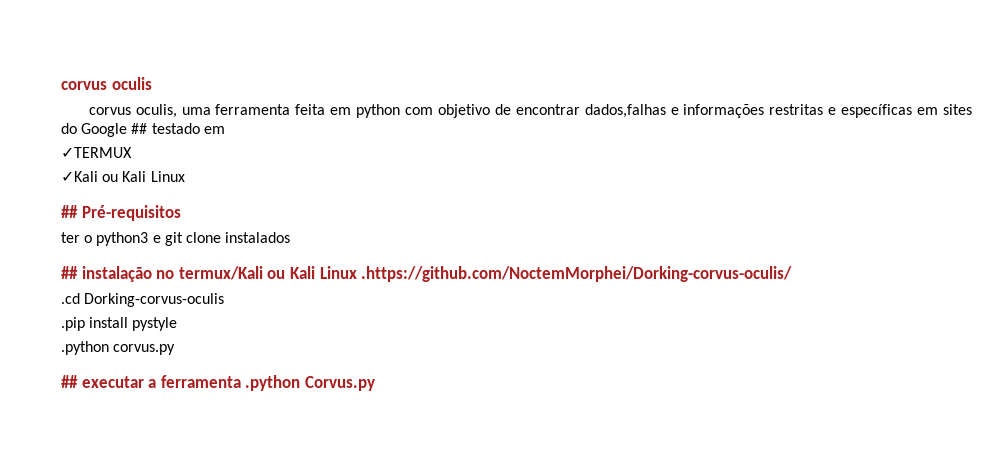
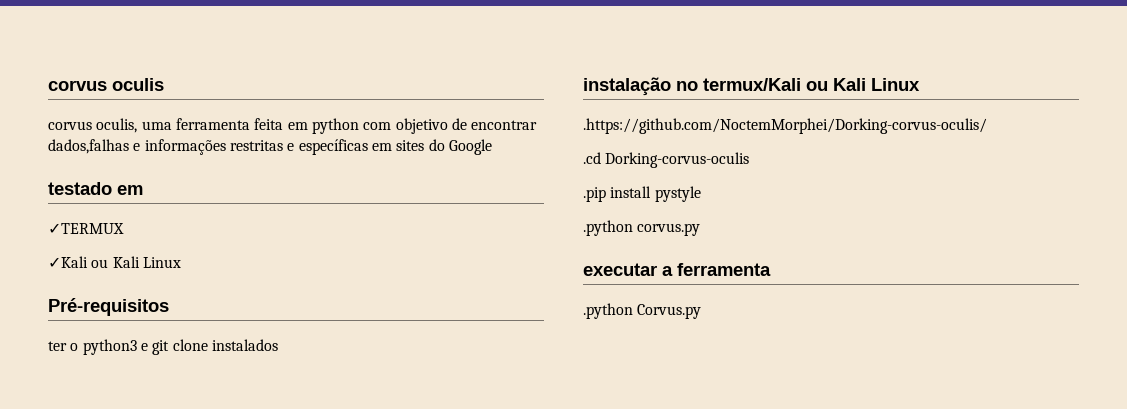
- corvus oculis, uma ferramenta feita em python com objetivo de encontrar dados,falhas e informações restritas e específicas em sites do Google ## testado em
+ corvus oculis, uma ferramenta feita em python com objetivo de encontrar dados,falhas e informações restritas e específicas em sites do Google
+ testado em
- ## Pré-requisitos
+ Pré-requisitos
- ## instalação no termux/Kali ou Kali Linux .https://github.com/NoctemMorphei/Dorking-corvus-oculis/
+ instalação no termux/Kali ou Kali Linux
+ .https://github.com/NoctemMorphei/Dorking-corvus-oculis/
- ## executar a ferramenta .python Corvus.py
+ executar a ferramenta
+ .python Corvus.py

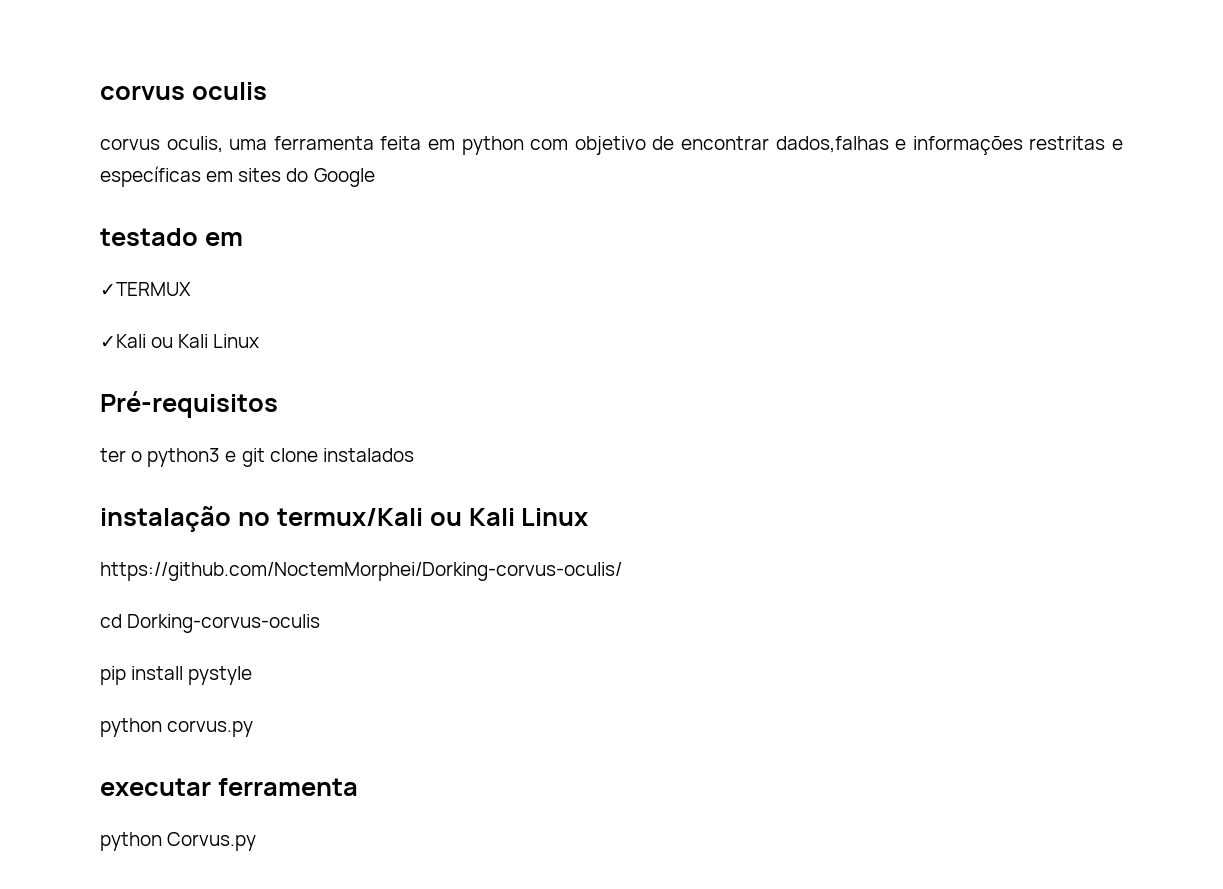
- .https://github.com/NoctemMorphei/Dorking-corvus-oculis/
- .cd Dorking-corvus-oculis
+ https://github.com/NoctemMorphei/Dorking-corvus-oculis/
+ cd Dorking-corvus-oculis
- .pip install pystyle
+ pip install pystyle
- .python corvus.py
+ python corvus.py
- executar a ferramenta
+ executar ferramenta
- .python Corvus.py
+ python Corvus.py

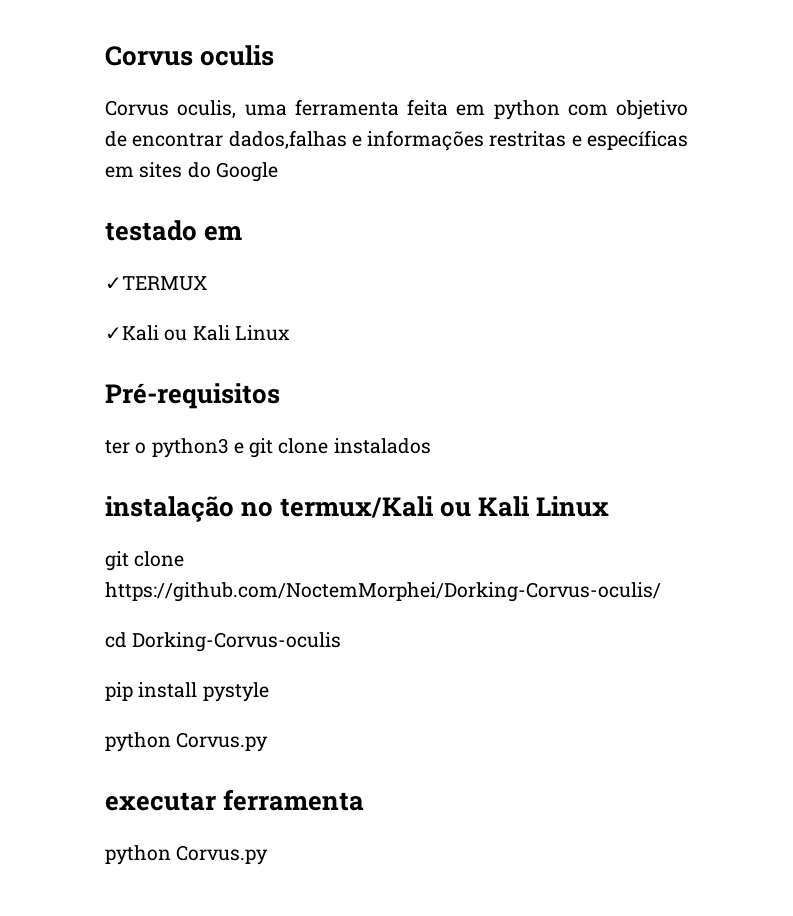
- corvus oculis
+ Corvus oculis
- corvus oculis, uma ferramenta feita em python com objetivo de encontrar dados,falhas e informações restritas e específicas em sites do Google
+ Corvus oculis, uma ferramenta feita em python com objetivo de encontrar dados,falhas e informações restritas e específicas em sites do Google
- https://github.com/NoctemMorphei/Dorking-corvus-oculis/
+ git clone https://github.com/NoctemMorphei/Dorking-Corvus-oculis/
- cd Dorking-corvus-oculis
+ cd Dorking-Corvus-oculis
  pip install pystyle
- python corvus.py
+ python Corvus.py

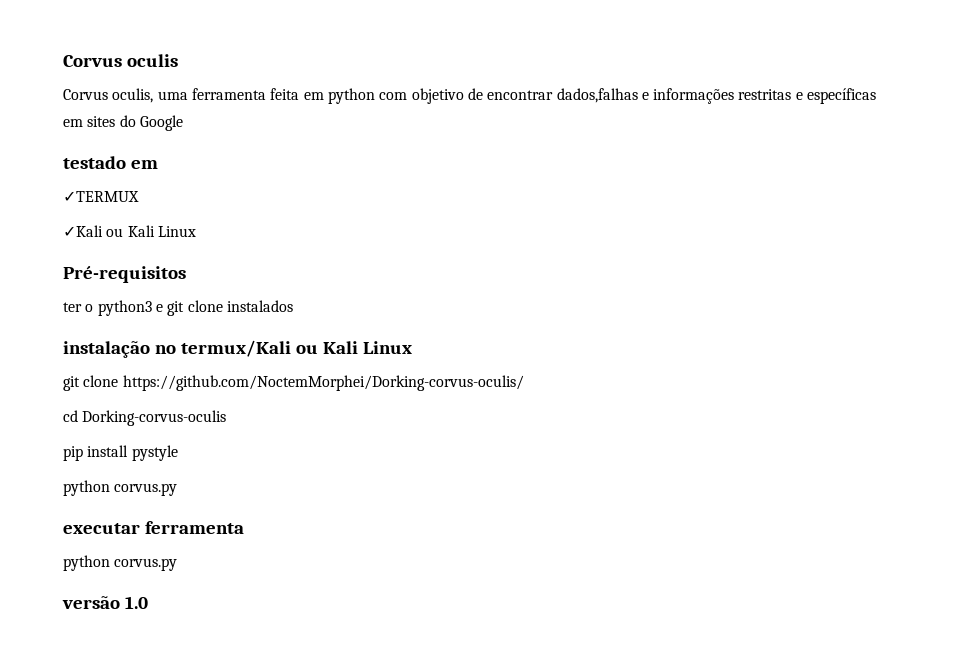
- git clone https://github.com/NoctemMorphei/Dorking-Corvus-oculis/
+ git clone https://github.com/NoctemMorphei/Dorking-corvus-oculis/
- cd Dorking-Corvus-oculis
+ cd Dorking-corvus-oculis
  pip install pystyle
- python Corvus.py
+ python corvus.py
  executar ferramenta
- python Corvus.py
+ python corvus.py
+ versão 1.0

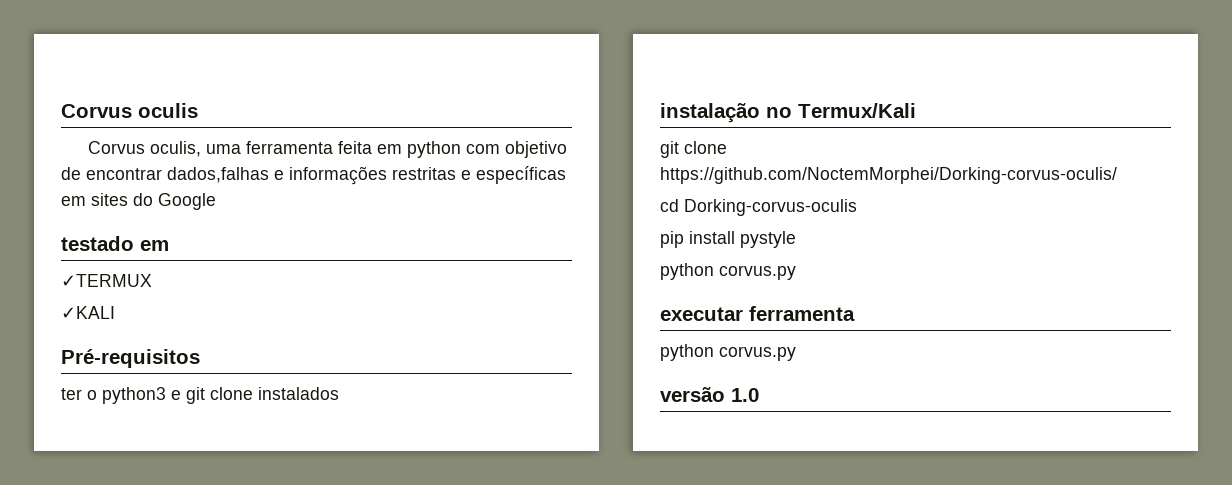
- ✓Kali ou Kali Linux
+ ✓KALI
- instalação no termux/Kali ou Kali Linux
+ instalação no Termux/Kali

